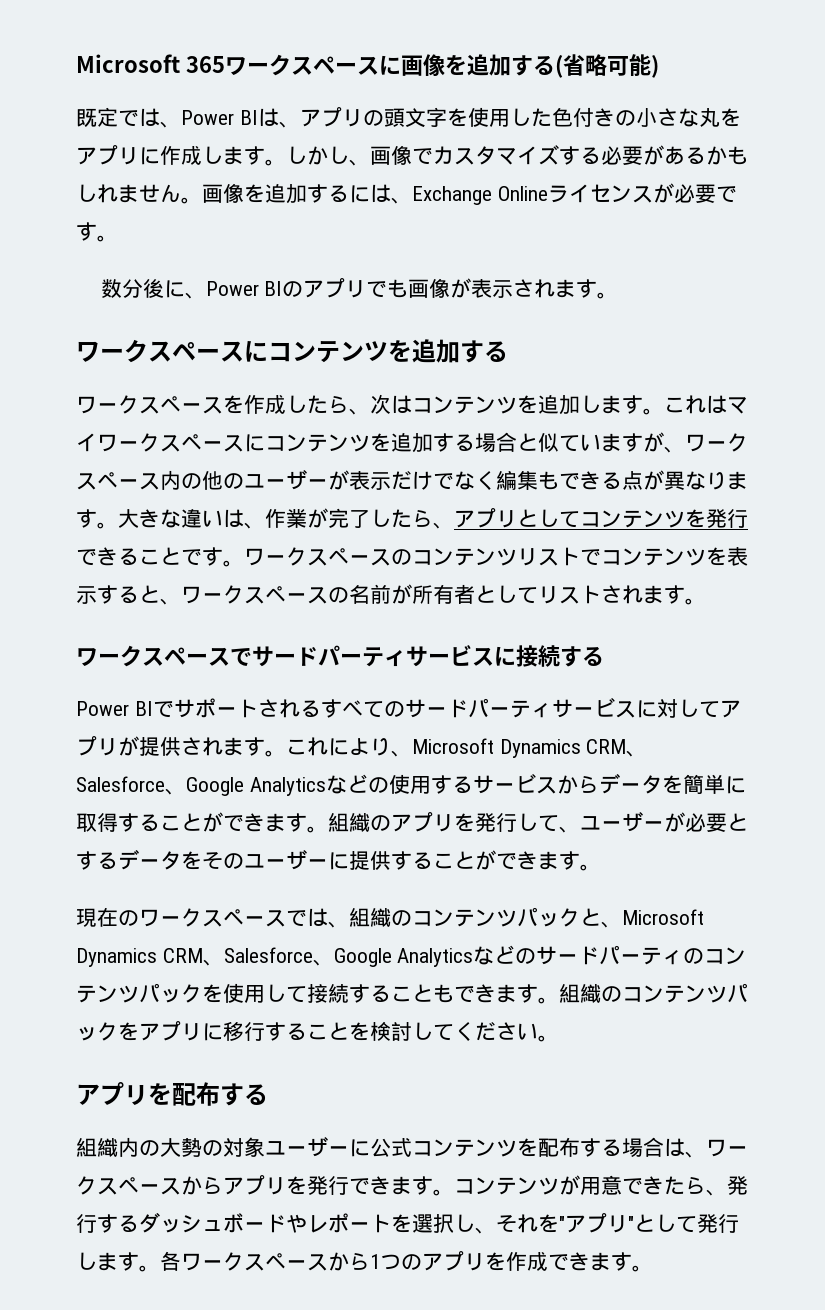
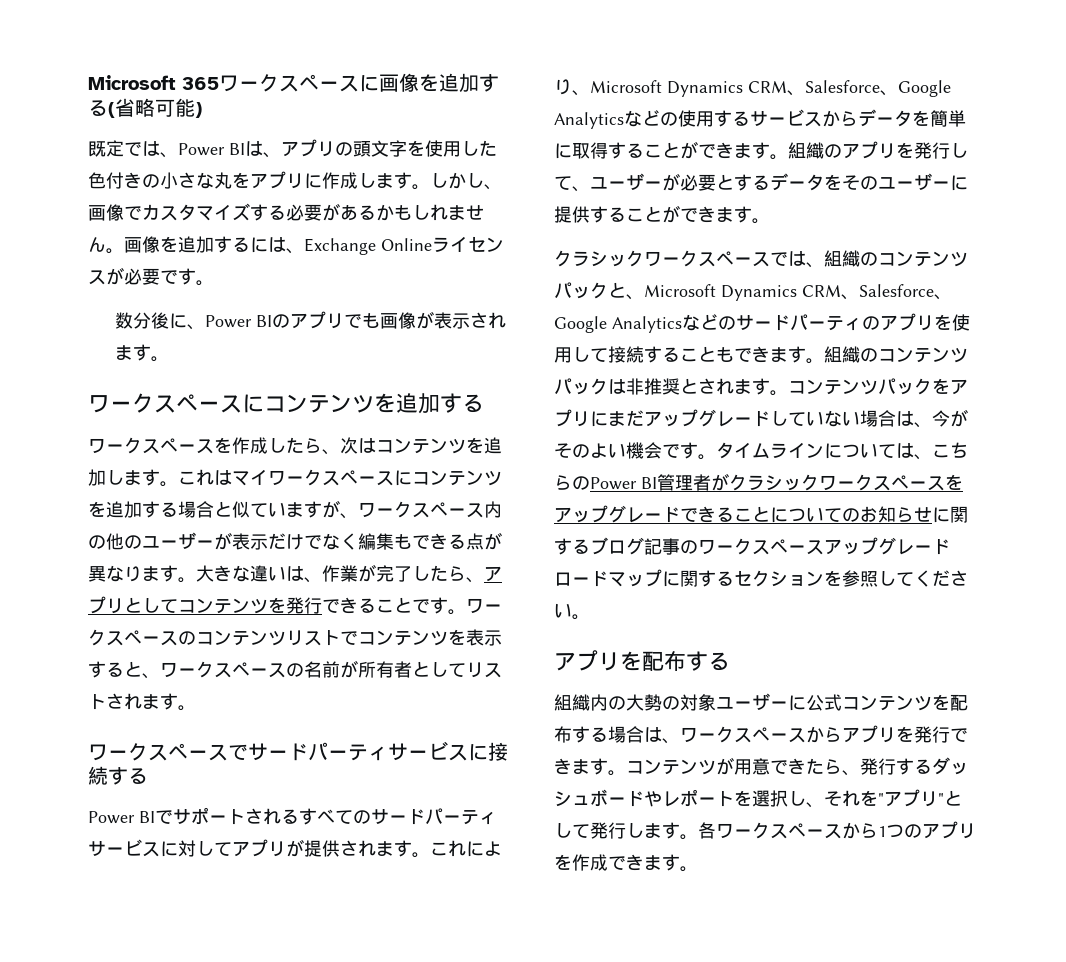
- 現在のワークスペースでは、組織のコンテンツパックと、Microsoft Dynamics CRM、Salesforce、Google Analyticsなどのサードパーティのコンテンツパックを使用して接続することもできます。
+ クラシックワークスペースでは、組織のコンテンツパックと、Microsoft Dynamics CRM、Salesforce、Google Analyticsなどのサードパーティのアプリを使用して接続することもできます。
- 組織のコンテンツパックをアプリに移行することを検討してください。
+ 組織のコンテンツパックは非推奨とされます。コンテンツパックをアプリにまだアップグレードしていない場合は、今がそのよい機会です。タイムラインについては、こちらのPower BI管理者がクラシックワークスペースをアップグレードできることについてのお知らせに関するブログ記事のワークスペースアップグレードロードマップに関するセクションを参照してください。

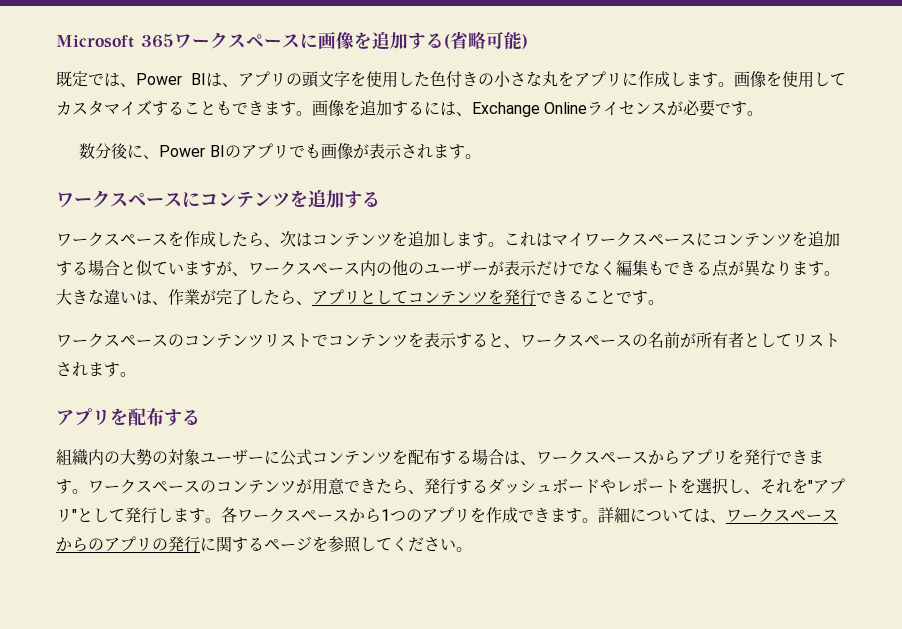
- しかし、画像でカスタマイズする必要があるかもしれません。
+ 画像を使用してカスタマイズすることもできます。
- 大きな違いは、作業が完了したら、アプリとしてコンテンツを発行できることです。ワークスペースのコンテンツリストでコンテンツを表示すると、ワークスペースの名前が所有者としてリストされます。
+ 大きな違いは、作業が完了したら、アプリとしてコンテンツを発行できることです。
+ ワークスペースのコンテンツリストでコンテンツを表示すると、ワークスペースの名前が所有者としてリストされます。
- ワークスペースでサードパーティサービスに接続する
- Power BIでサポートされるすべてのサードパーティサービスに対してアプリが提供されます。これにより、Microsoft Dynamics CRM、Salesforce、Google Analyticsなどの使用するサービスからデータを簡単に取得することができます。組織のアプリを発行して、ユーザーが必要とするデータをそのユーザーに提供することができます。
- クラシックワークスペースでは、組織のコンテンツパックと、Microsoft Dynamics CRM、Salesforce、Google Analyticsなどのサードパーティのアプリを使用して接続することもできます。組織のコンテンツパックは非推奨とされます。コンテンツパックをアプリにまだアップグレードしていない場合は、今がそのよい機会です。タイムラインについては、こちらのPower BI管理者がクラシックワークスペースをアップグレードできることについてのお知らせに関するブログ記事のワークスペースアップグレードロードマップに関するセクションを参照してください。
- コンテンツが用意できたら、発行するダッシュボードやレポートを選択し、それを"アプリ"として発行します。
+ ワークスペースのコンテンツが用意できたら、発行するダッシュボードやレポートを選択し、それを"アプリ"として発行します。
+ 詳細については、ワークスペースからのアプリの発行に関するページを参照してください。

